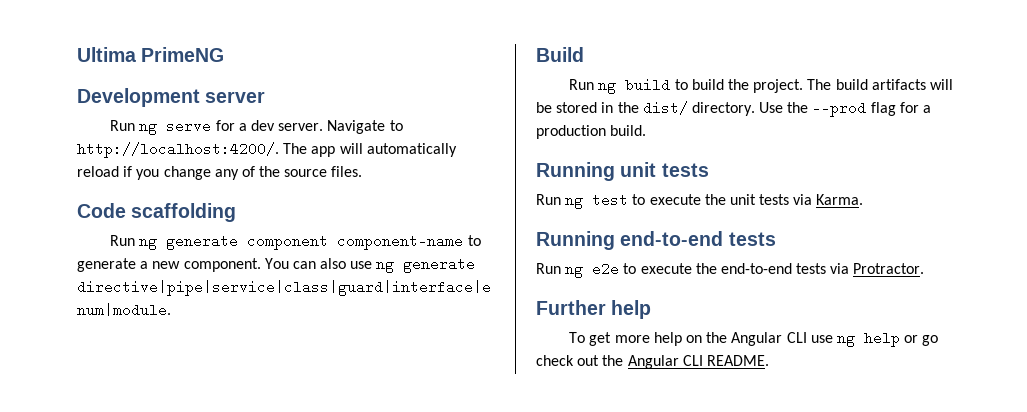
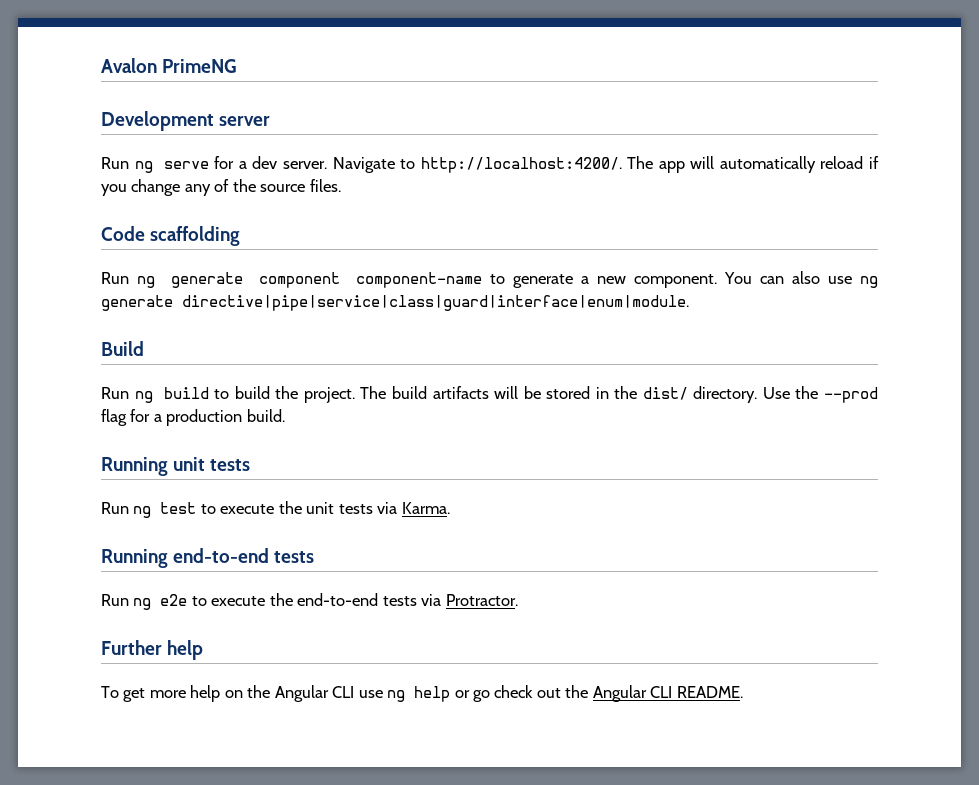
- Ultima PrimeNG
+ Avalon PrimeNG

